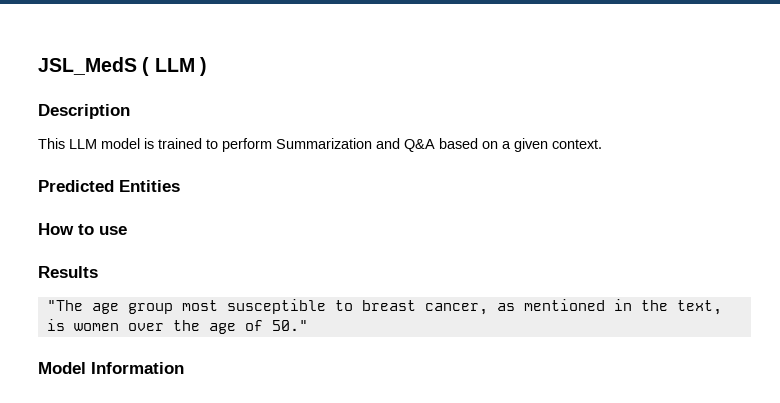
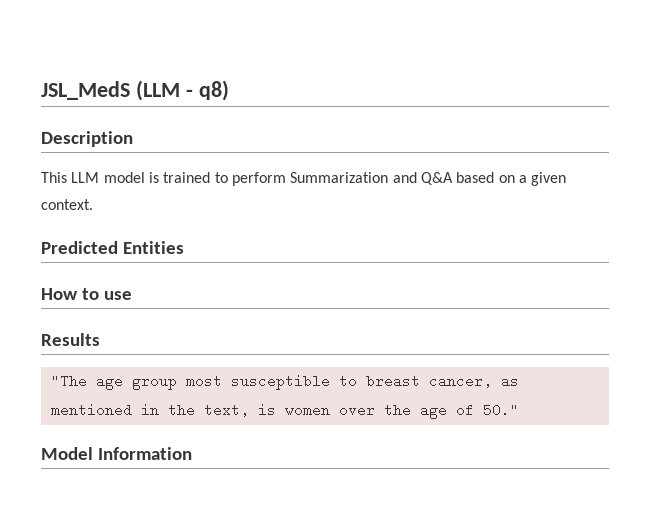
- JSL_MedS ( LLM )
+ JSL_MedS (LLM - q8)

